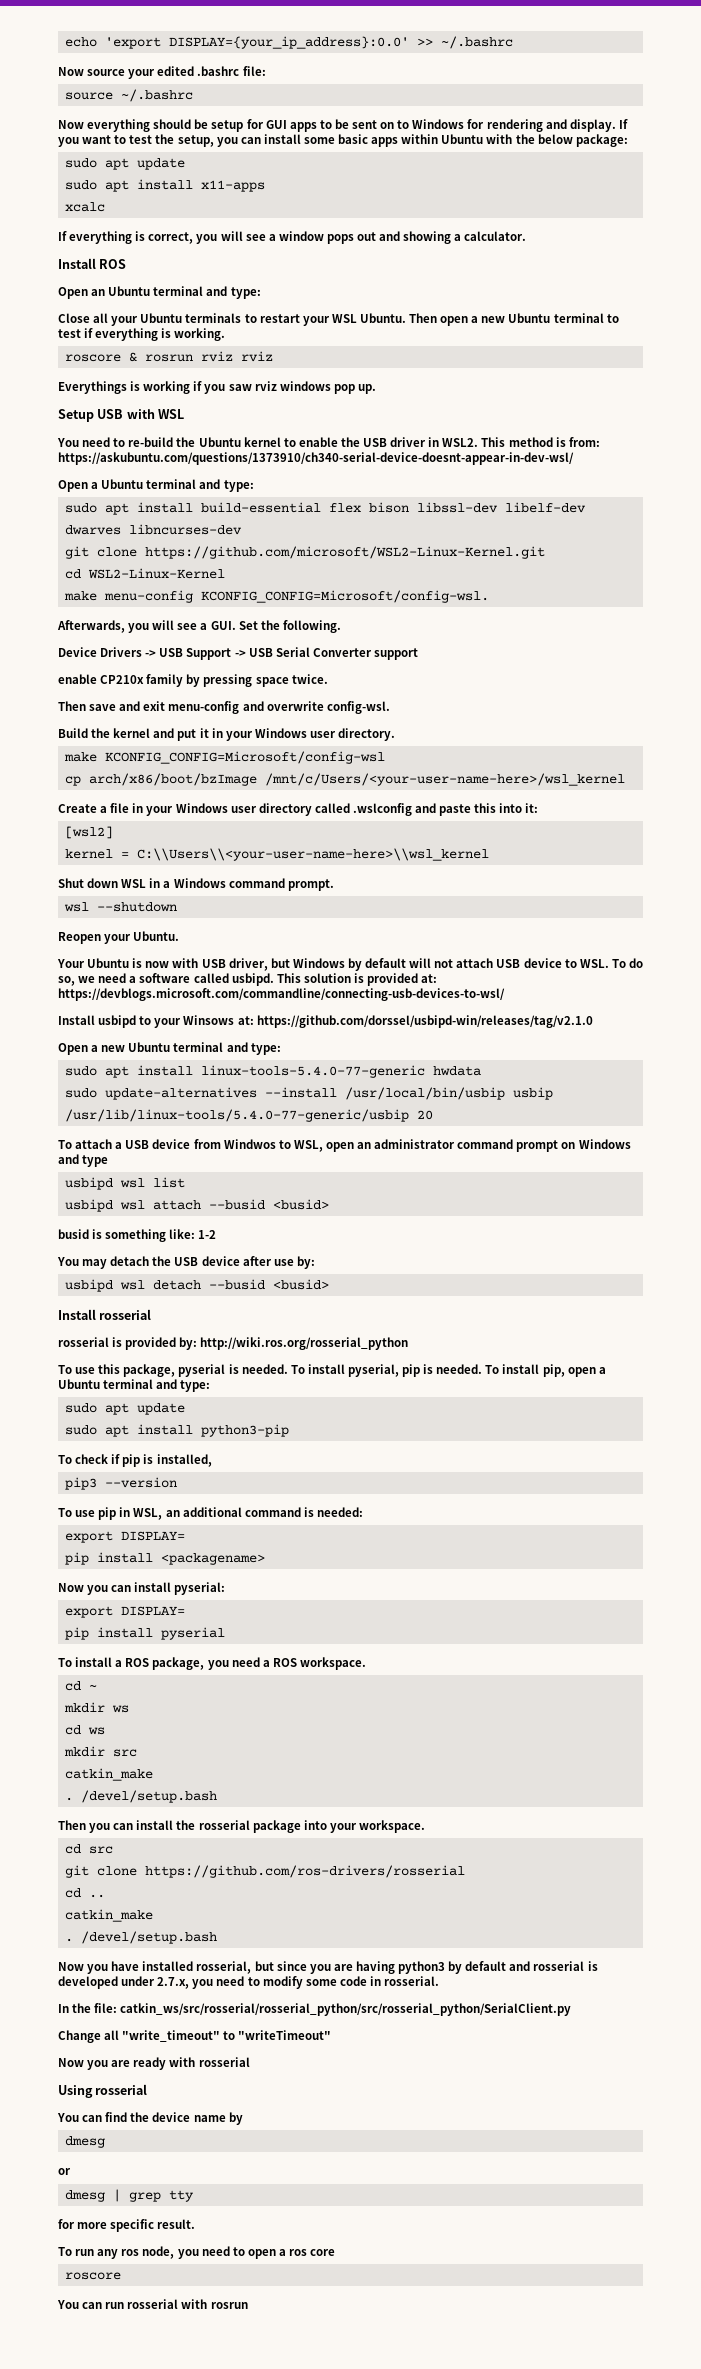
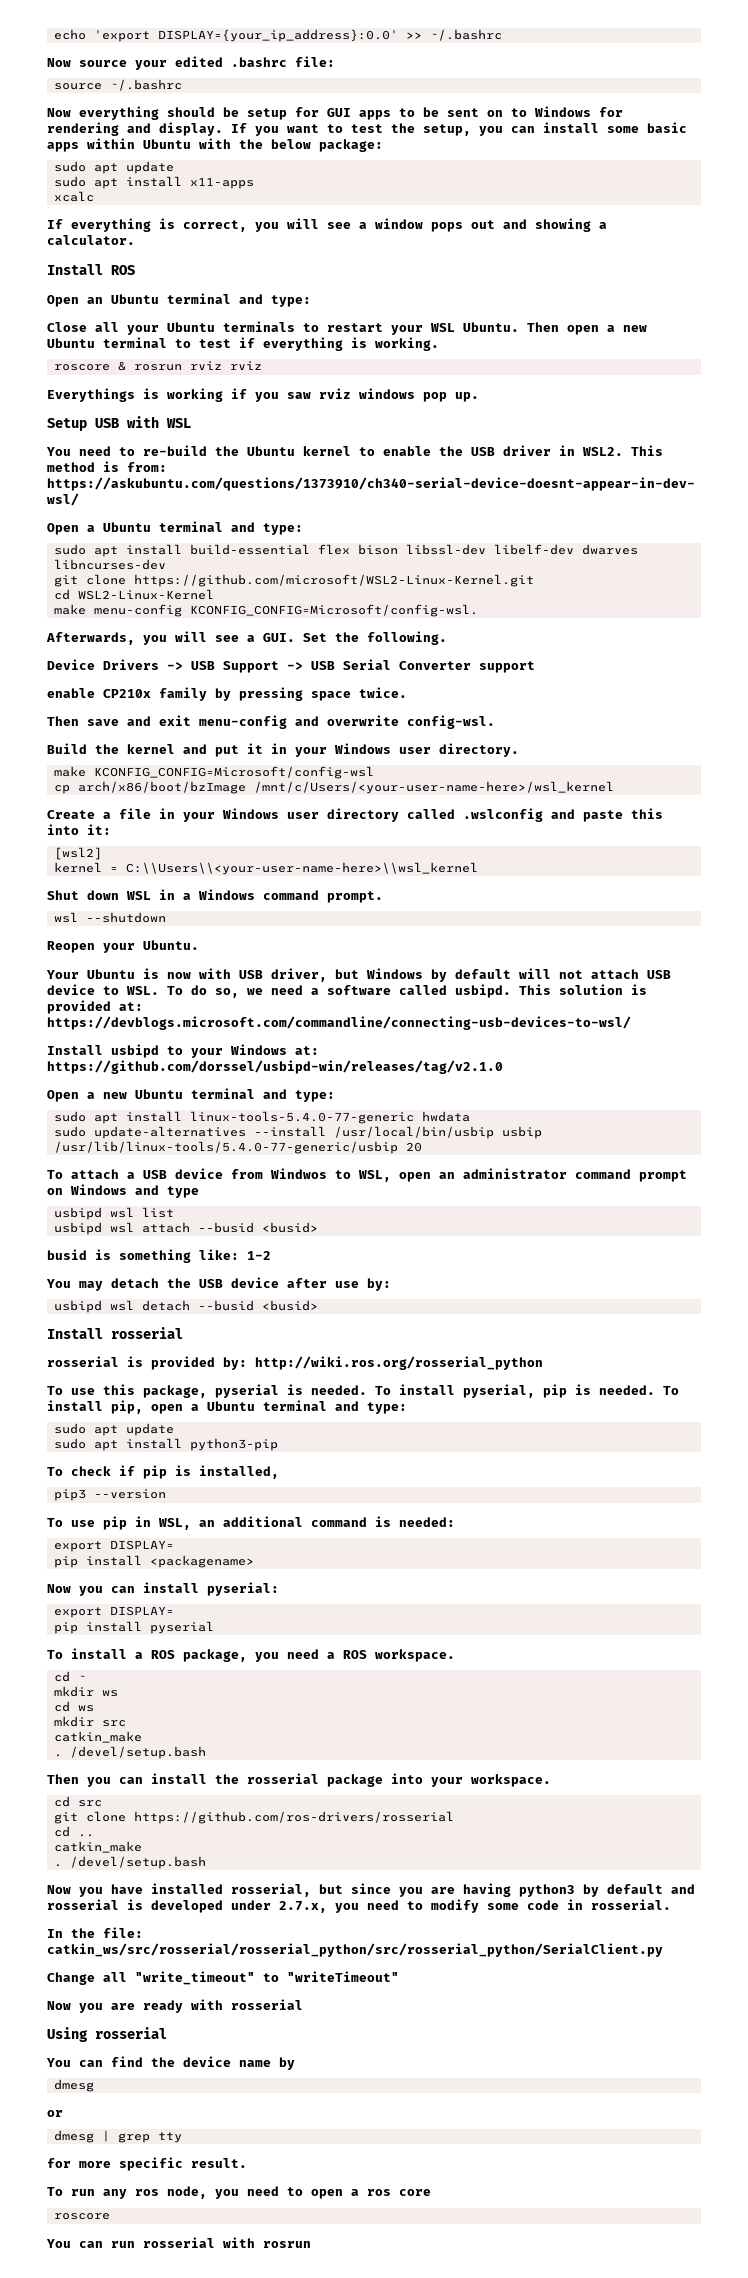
- Install usbipd to your Winsows at: https://github.com/dorssel/usbipd-win/releases/tag/v2.1.0
+ Install usbipd to your Windows at: https://github.com/dorssel/usbipd-win/releases/tag/v2.1.0

